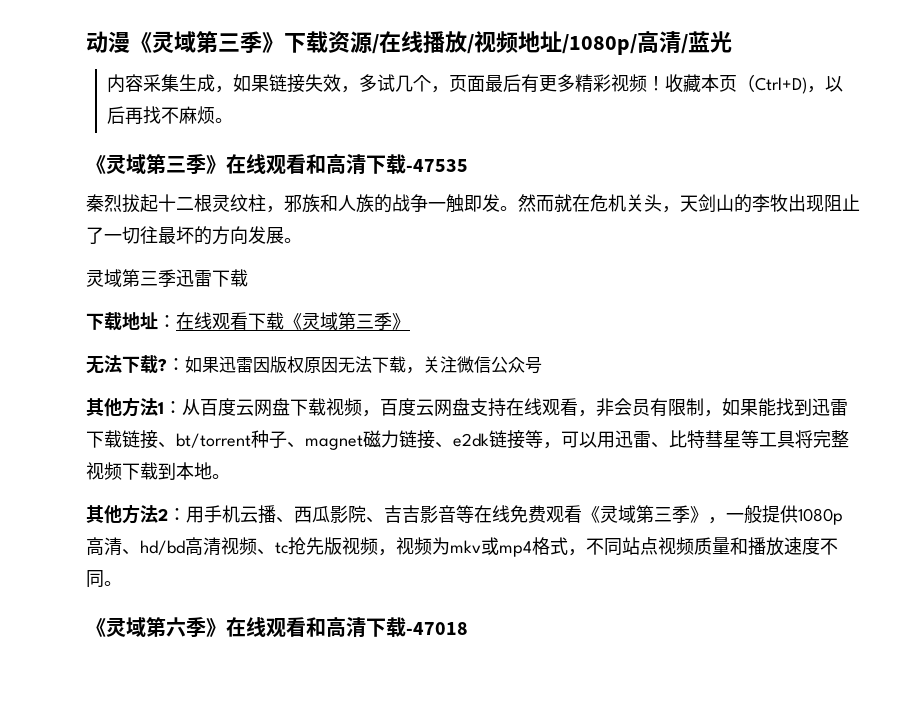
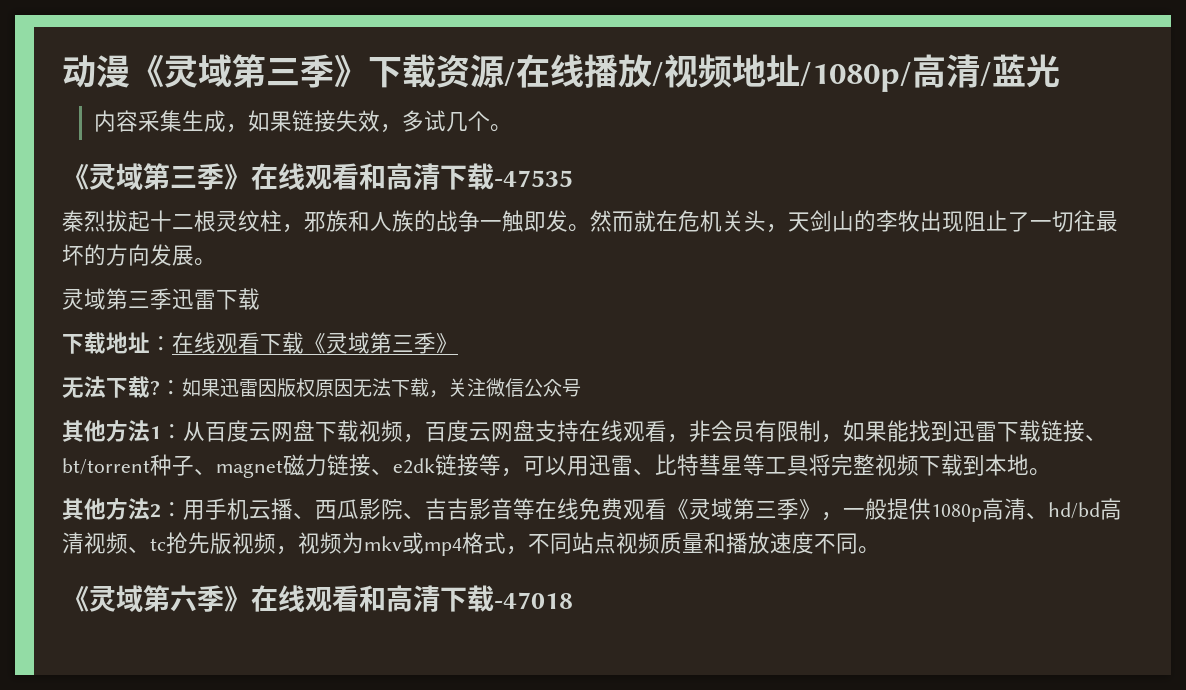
- 内容采集生成，如果链接失效，多试几个，页面最后有更多精彩视频！收藏本页（Ctrl+D)，以后再找不麻烦。
+ 内容采集生成，如果链接失效，多试几个。

